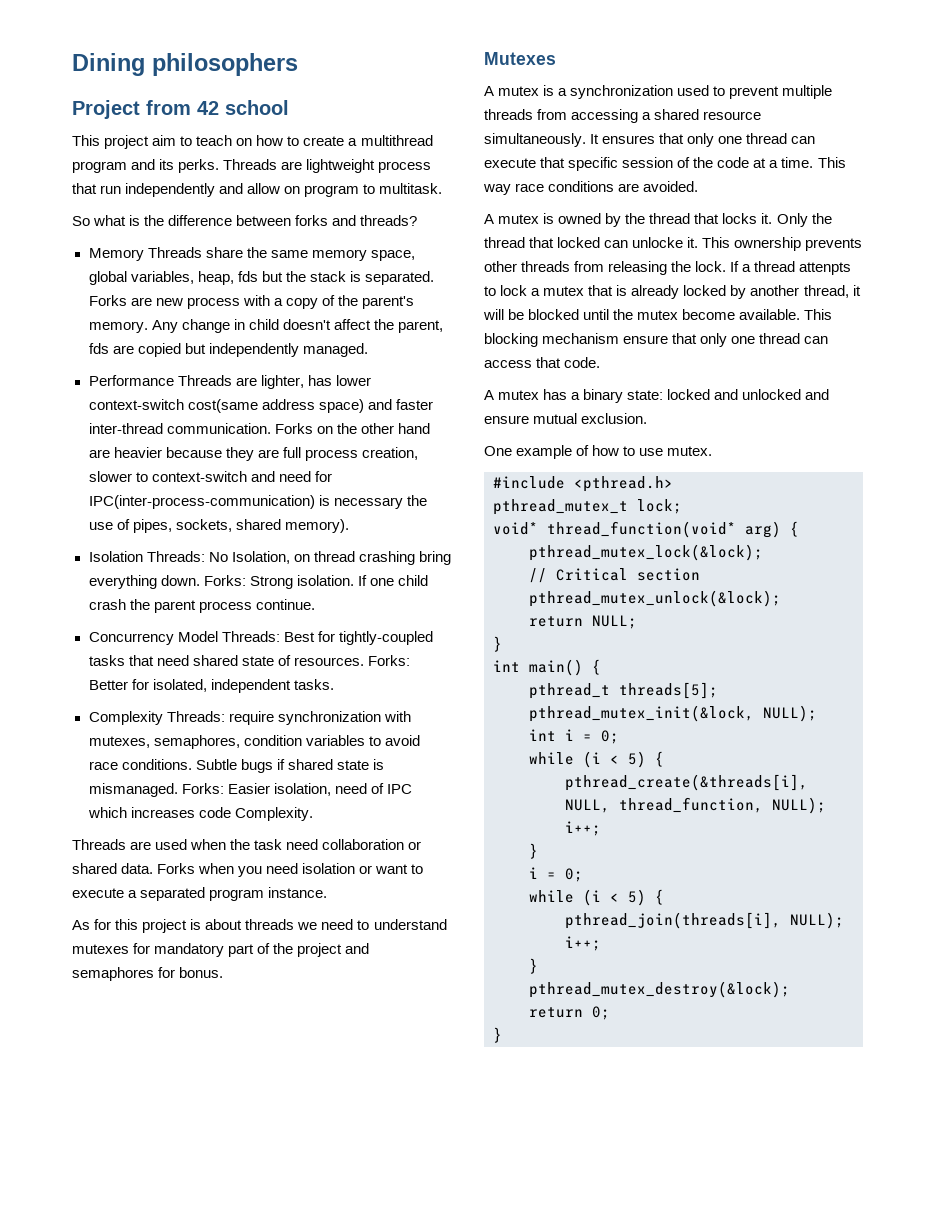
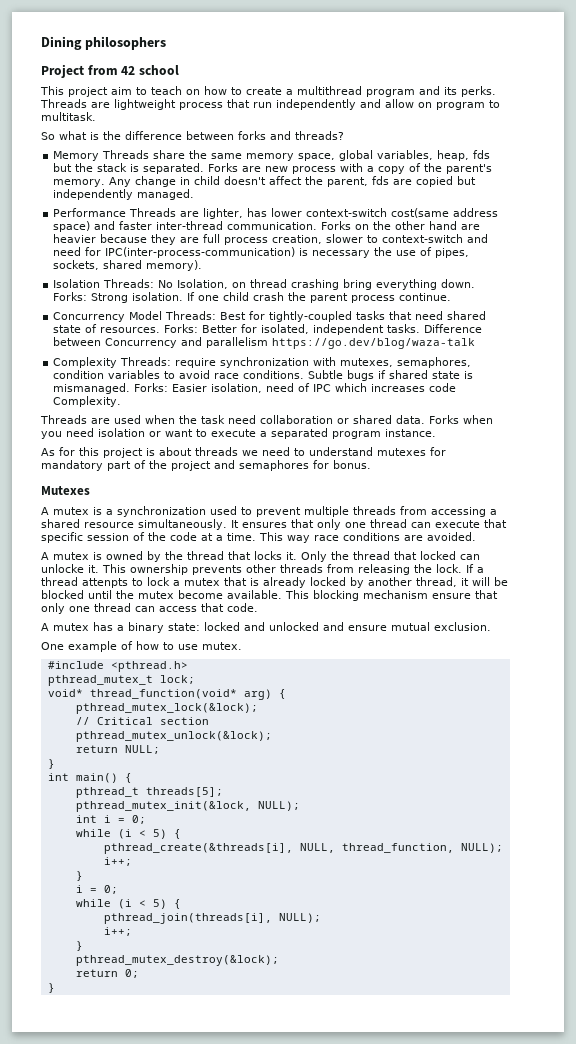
+ Difference between Concurrency and parallelism https://go.dev/blog/waza-talk

